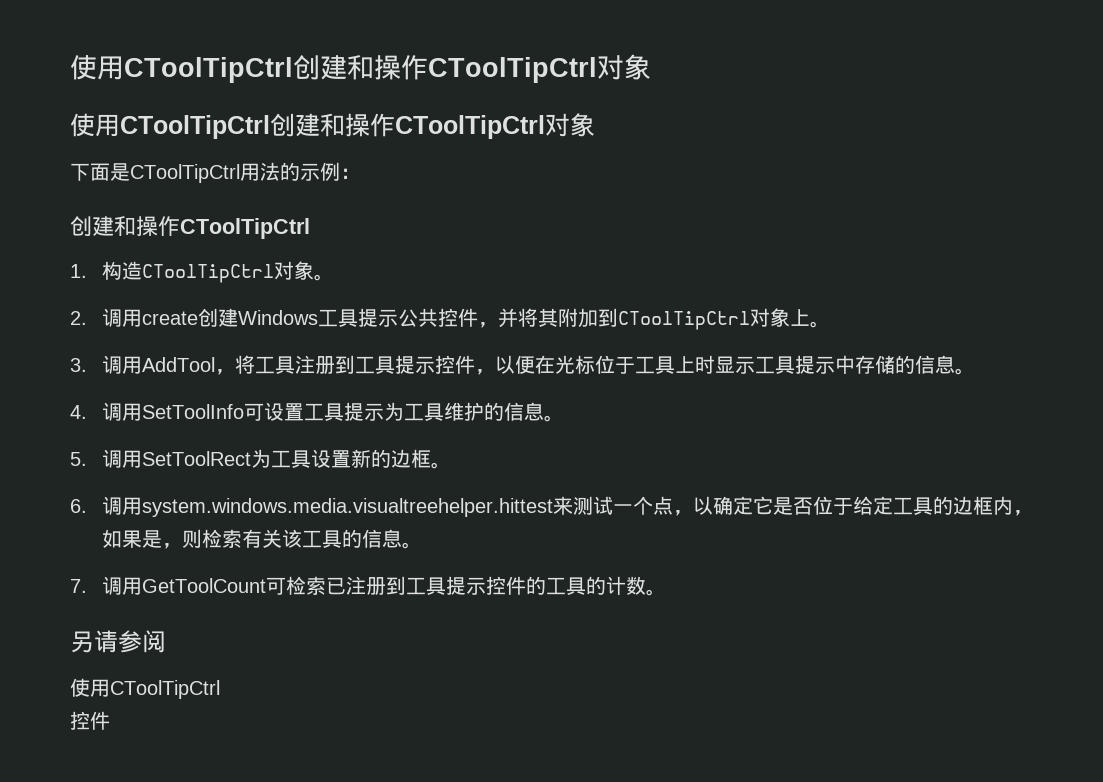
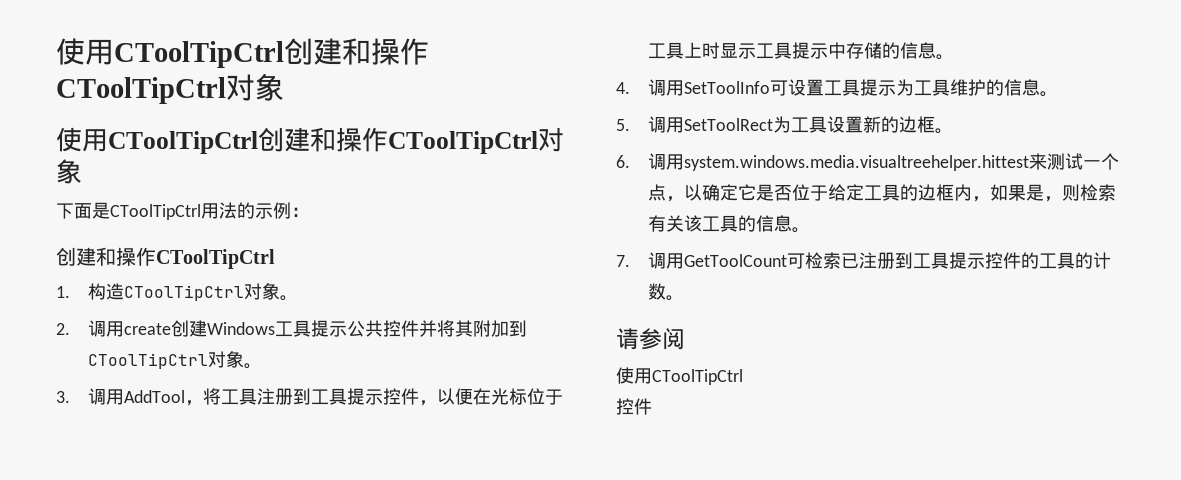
- 2.调用create创建Windows工具提示公共控件，并将其附加到CToolTipCtrl对象上。
+ 2.调用create创建Windows工具提示公共控件并将其附加到CToolTipCtrl对象。
- 另请参阅
+ 请参阅

